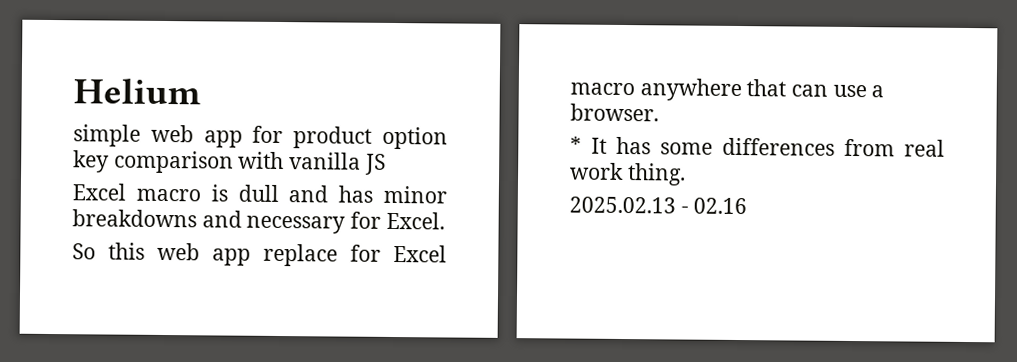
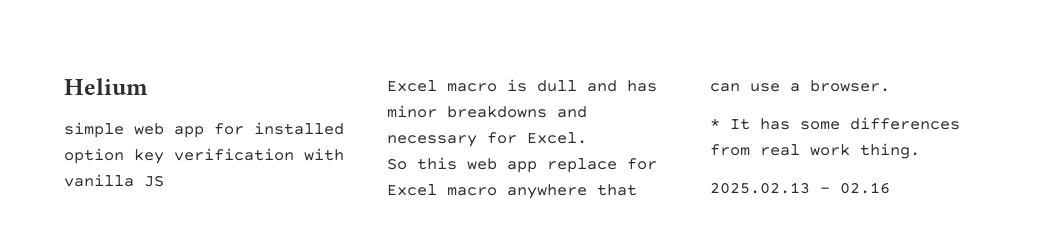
- simple web app for product option key comparison with vanilla JS
+ simple web app for installed option key verification with vanilla JS

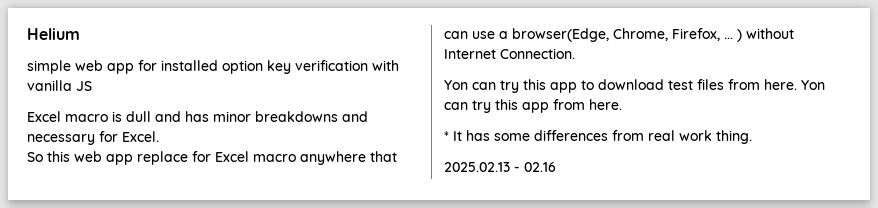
- So this web app replace for Excel macro anywhere that can use a browser.
+ So this web app replace for Excel macro anywhere that can use a browser(Edge, Chrome, Firefox, ... ) without Internet Connection.
+ Yon can try this app to download test files from here. Yon can try this app from here.

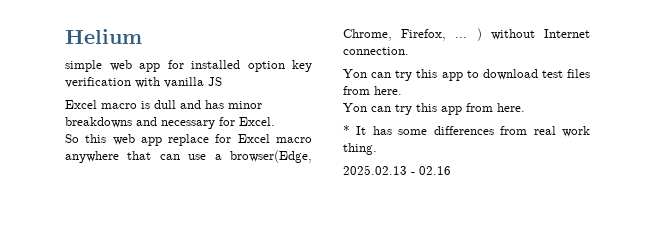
- So this web app replace for Excel macro anywhere that can use a browser(Edge, Chrome, Firefox, ... ) without Internet Connection.
+ So this web app replace for Excel macro anywhere that can use a browser(Edge, Chrome, Firefox, ... ) without Internet connection.
- Yon can try this app to download test files from here. Yon can try this app from here.
+ Yon can try this app to download test files from here.
+ Yon can try this app from here.

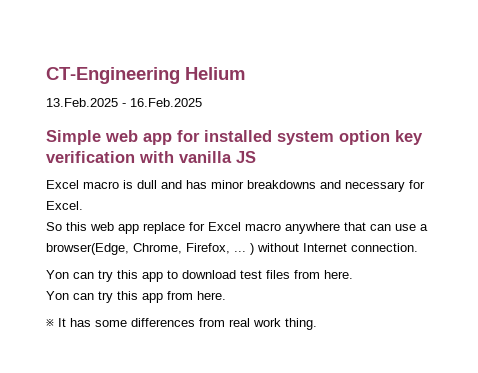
- Helium
+ CT-Engineering Helium
- simple web app for installed option key verification with vanilla JS
+ 13.Feb.2025 - 16.Feb.2025
+ Simple web app for installed system option key verification with vanilla JS
- * It has some differences from real work thing.
+ ※ It has some differences from real work thing.
- 2025.02.13 - 02.16

